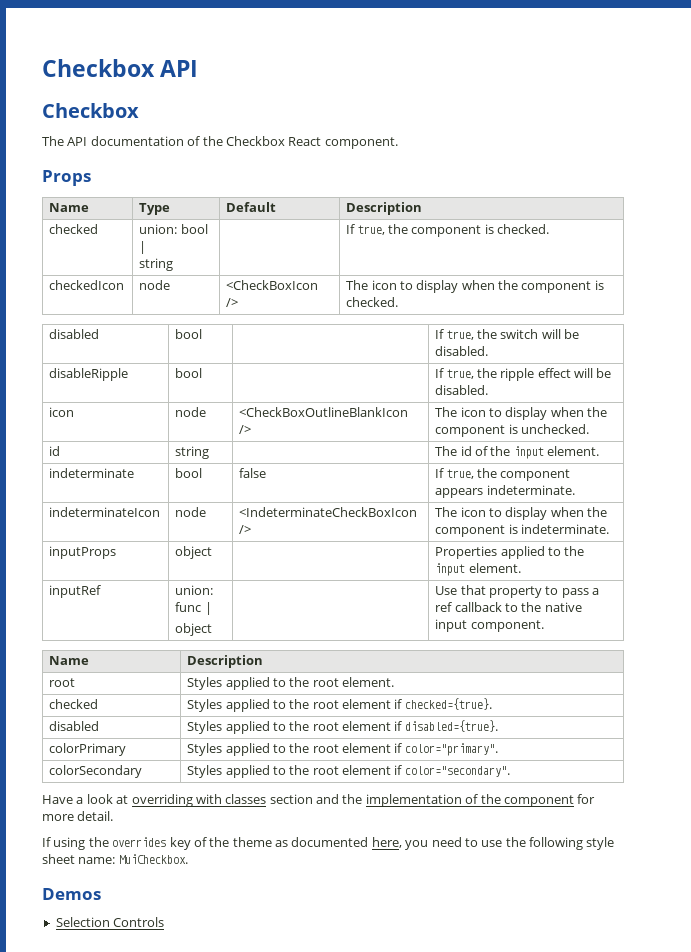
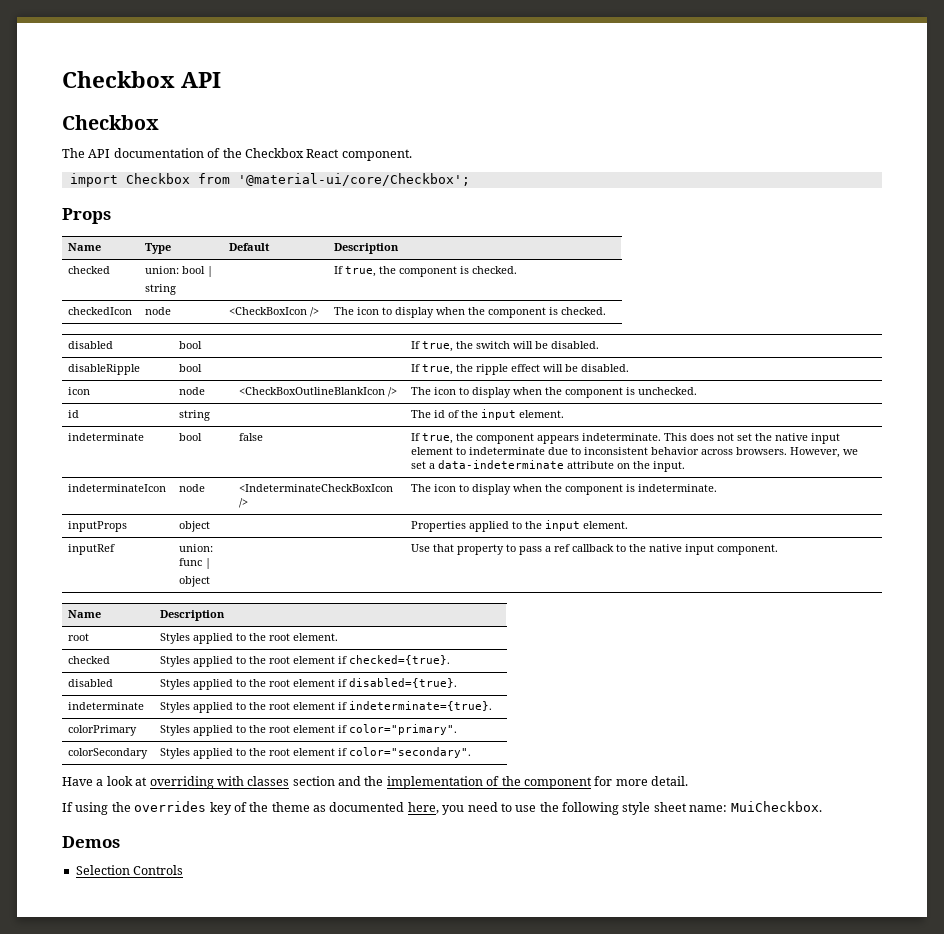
+ import Checkbox from '@material-ui/core/Checkbox';
- indeterminate | bool | false | If true, the component appears indeterminate.
+ indeterminate | bool | false | If true, the component appears indeterminate. This does not set the native input element to indeterminate due to inconsistent behavior across browsers. However, we set a data-indeterminate attribute on the input.
+ indeterminate | Styles applied to the root element if indeterminate={true}.

